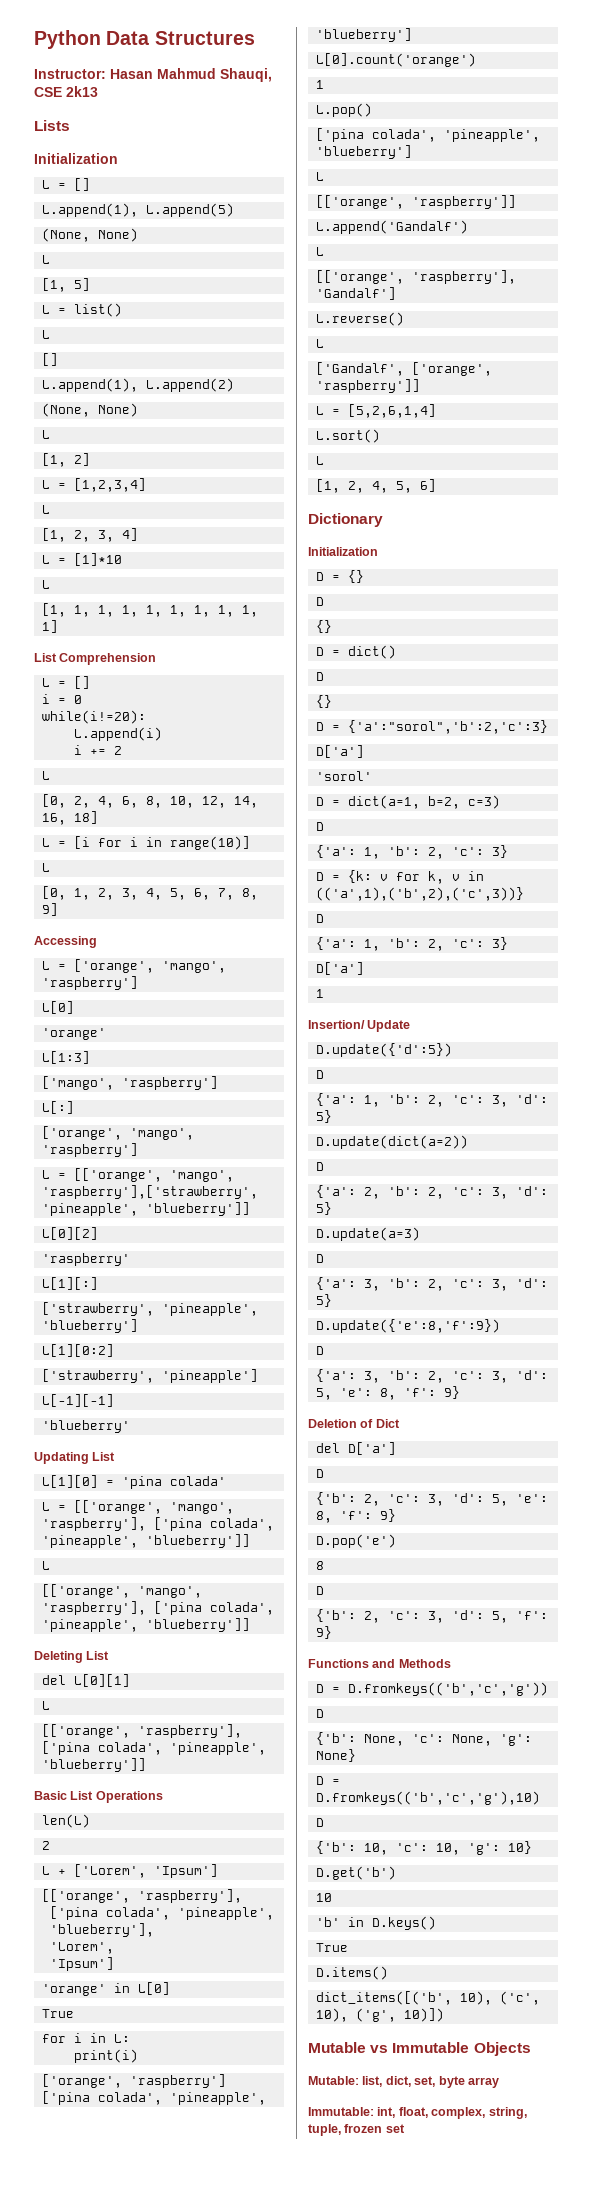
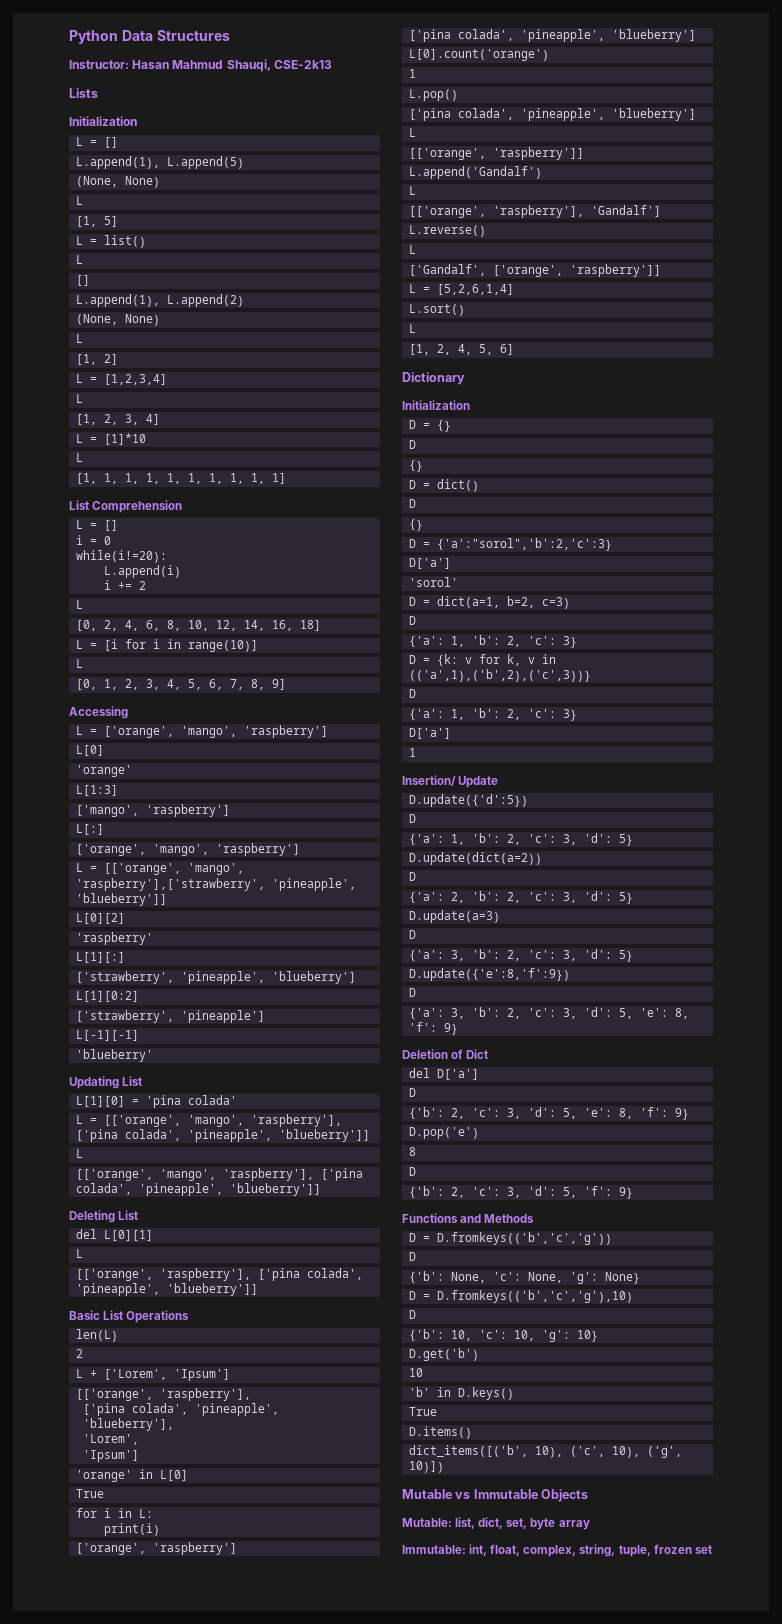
- Instructor: Hasan Mahmud Shauqi, CSE 2k13
+ Instructor: Hasan Mahmud Shauqi, CSE-2k13

